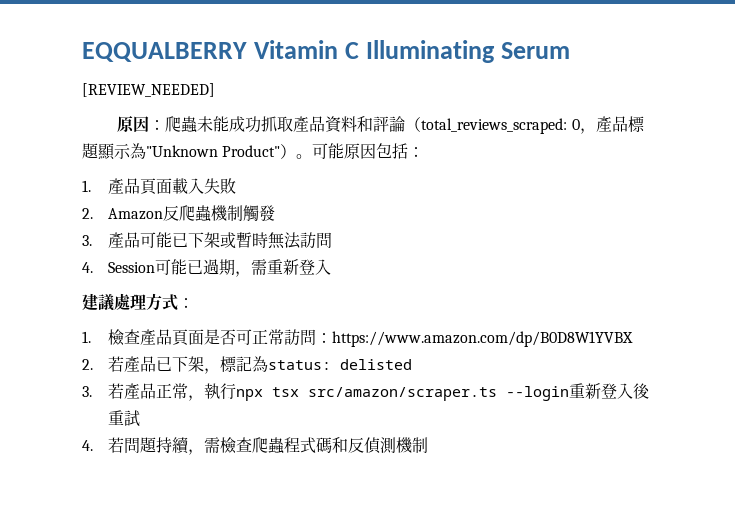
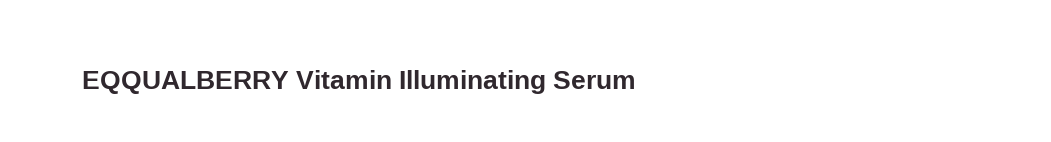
- EQQUALBERRY Vitamin C Illuminating Serum
+ EQQUALBERRY Vitamin Illuminating Serum
- [REVIEW_NEEDED]
- 原因：爬蟲未能成功抓取產品資料和評論（total_reviews_scraped: 0，產品標題顯示為"Unknown Product"）。可能原因包括：
- 1.產品頁面載入失敗
- 2. Amazon反爬蟲機制觸發
- 3.產品可能已下架或暫時無法訪問
- 4. Session可能已過期，需重新登入
- 建議處理方式：
- 1.檢查產品頁面是否可正常訪問：https://www.amazon.com/dp/B0D8W1YVBX
- 2.若產品已下架，標記為status: delisted
- 3.若產品正常，執行npx tsx src/amazon/scraper.ts --login重新登入後重試
- 4.若問題持續，需檢查爬蟲程式碼和反偵測機制

